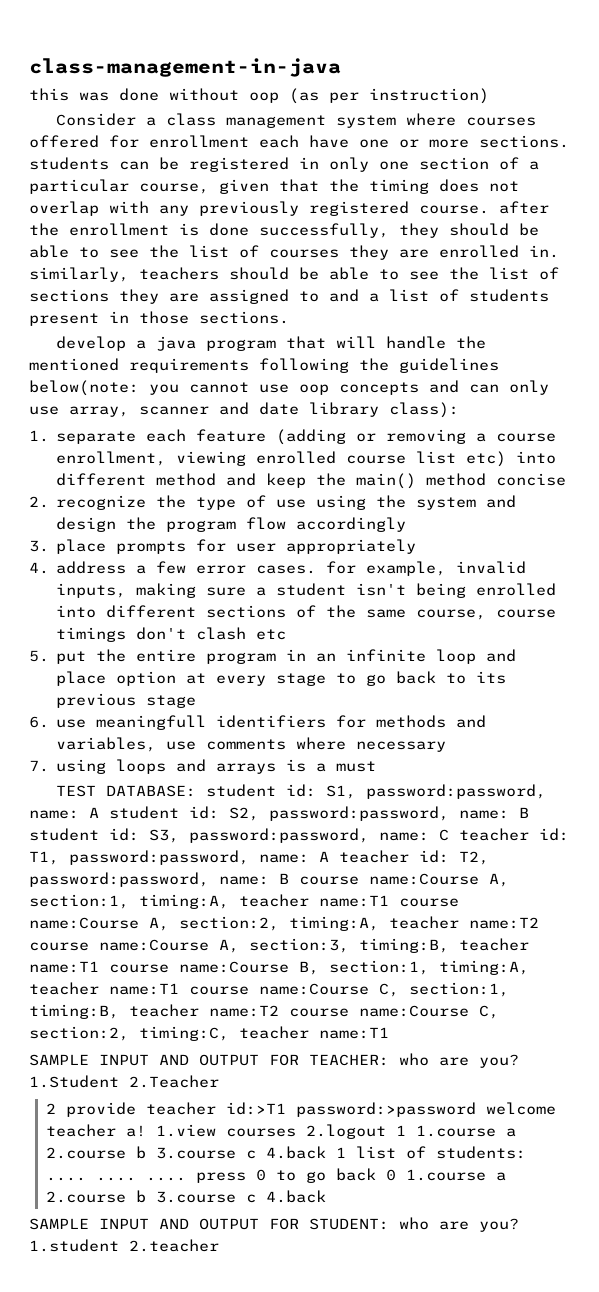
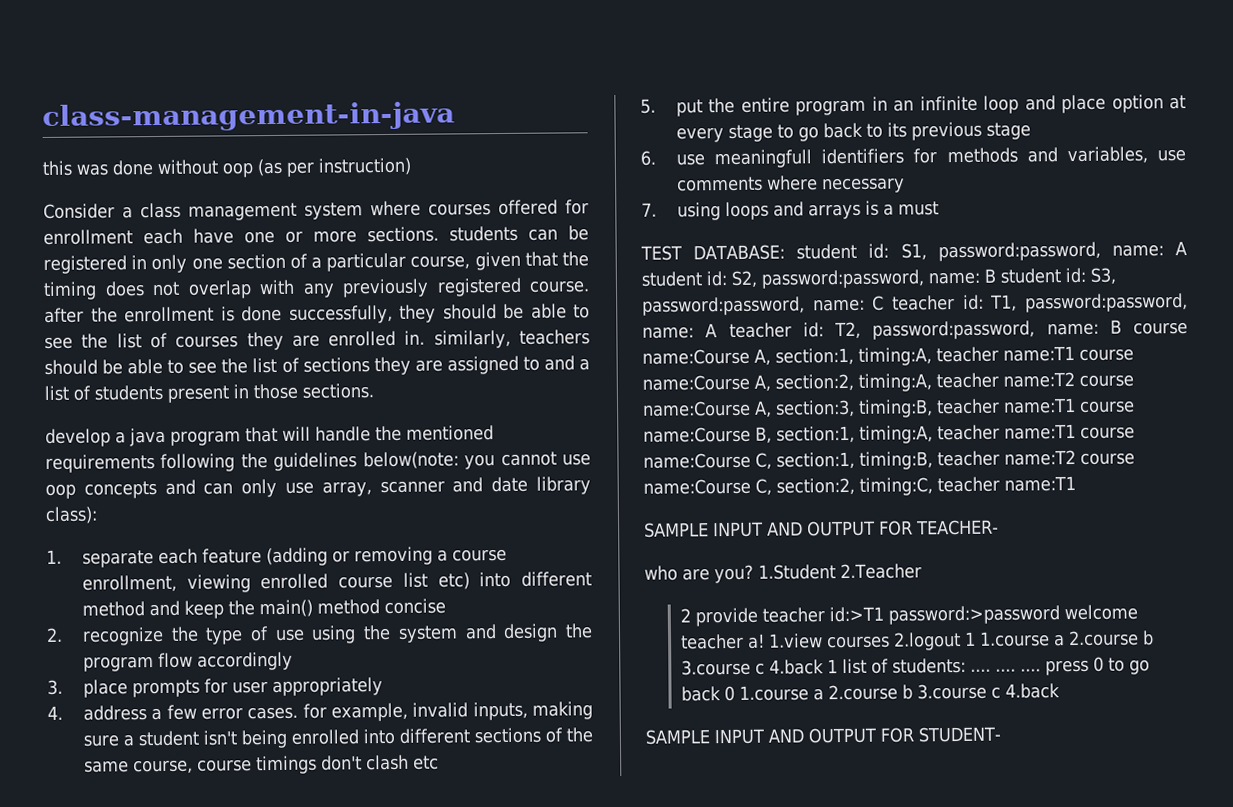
- SAMPLE INPUT AND OUTPUT FOR TEACHER: who are you?
+ SAMPLE INPUT AND OUTPUT FOR TEACHER-
+ who are you?
- SAMPLE INPUT AND OUTPUT FOR STUDENT: who are you? 1.student 2.teacher
+ SAMPLE INPUT AND OUTPUT FOR STUDENT-

